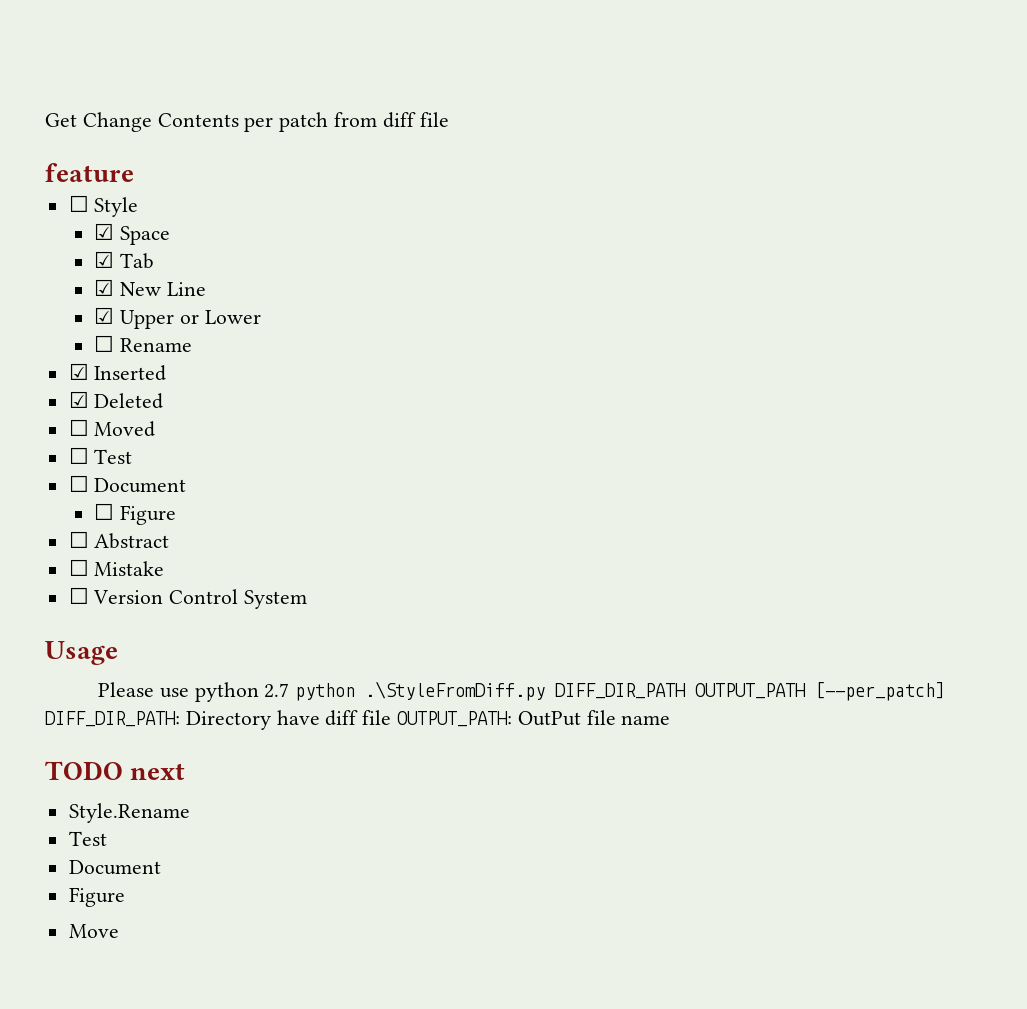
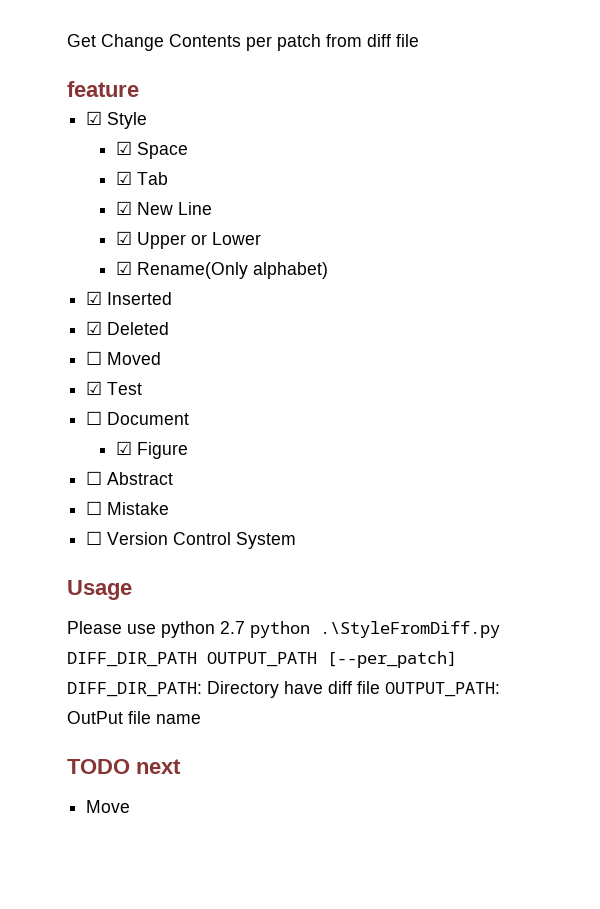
- ☐ Style
+ ☑ Style
- ☐ Rename
+ ☑ Rename(Only alphabet)
- ☐ Test
+ ☑ Test
- ☐ Figure
+ ☑ Figure
- Style.Rename
- Test
- Document
- Figure

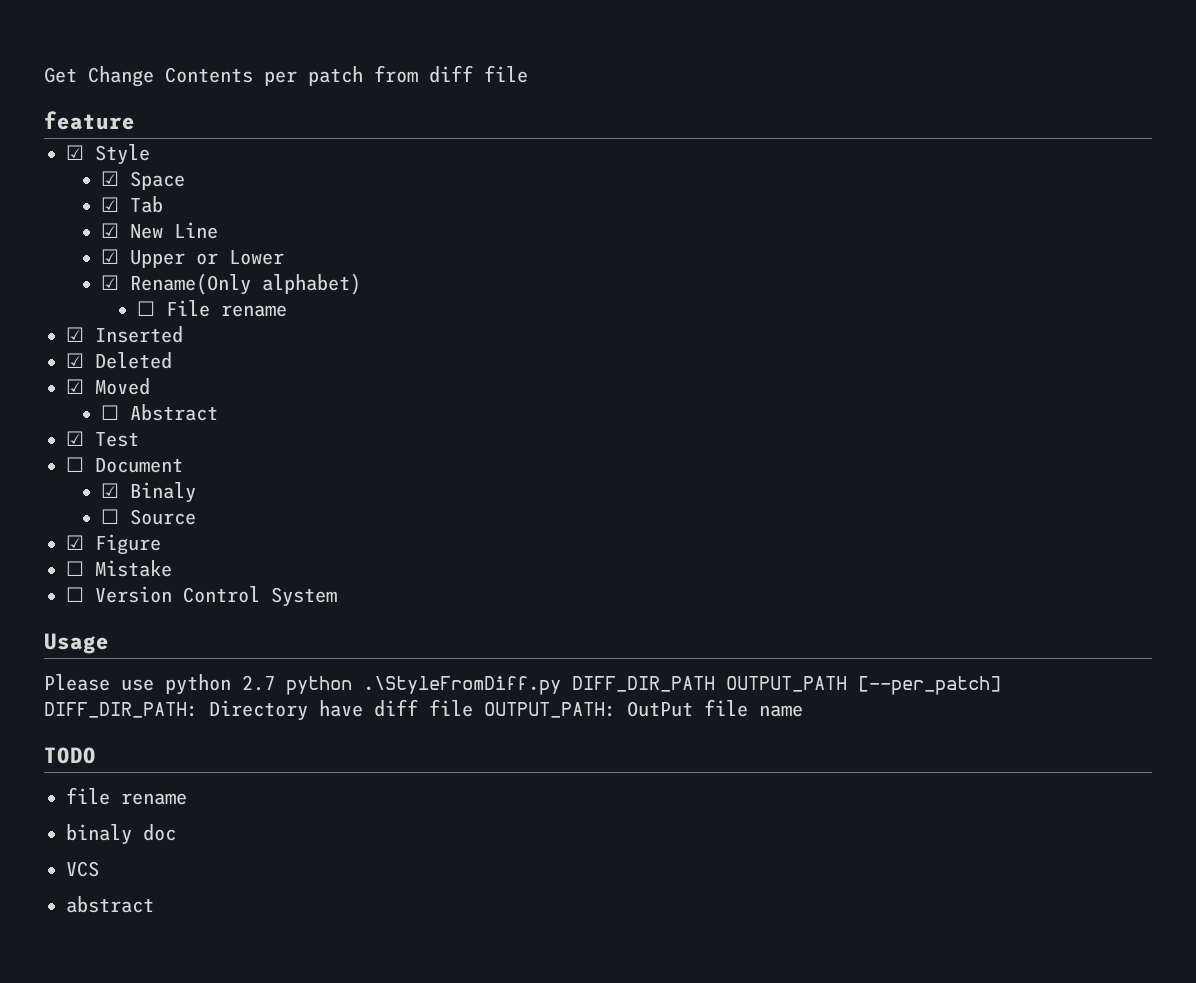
+ ☐ File rename
- ☐ Moved
+ ☑ Moved
+ ☐ Abstract
+ ☑ Binaly
+ ☐ Source
  ☑ Figure
- ☐ Abstract
- TODO next
- Move
+ TODO
+ file rename
+ binaly doc
+ VCS
+ abstract

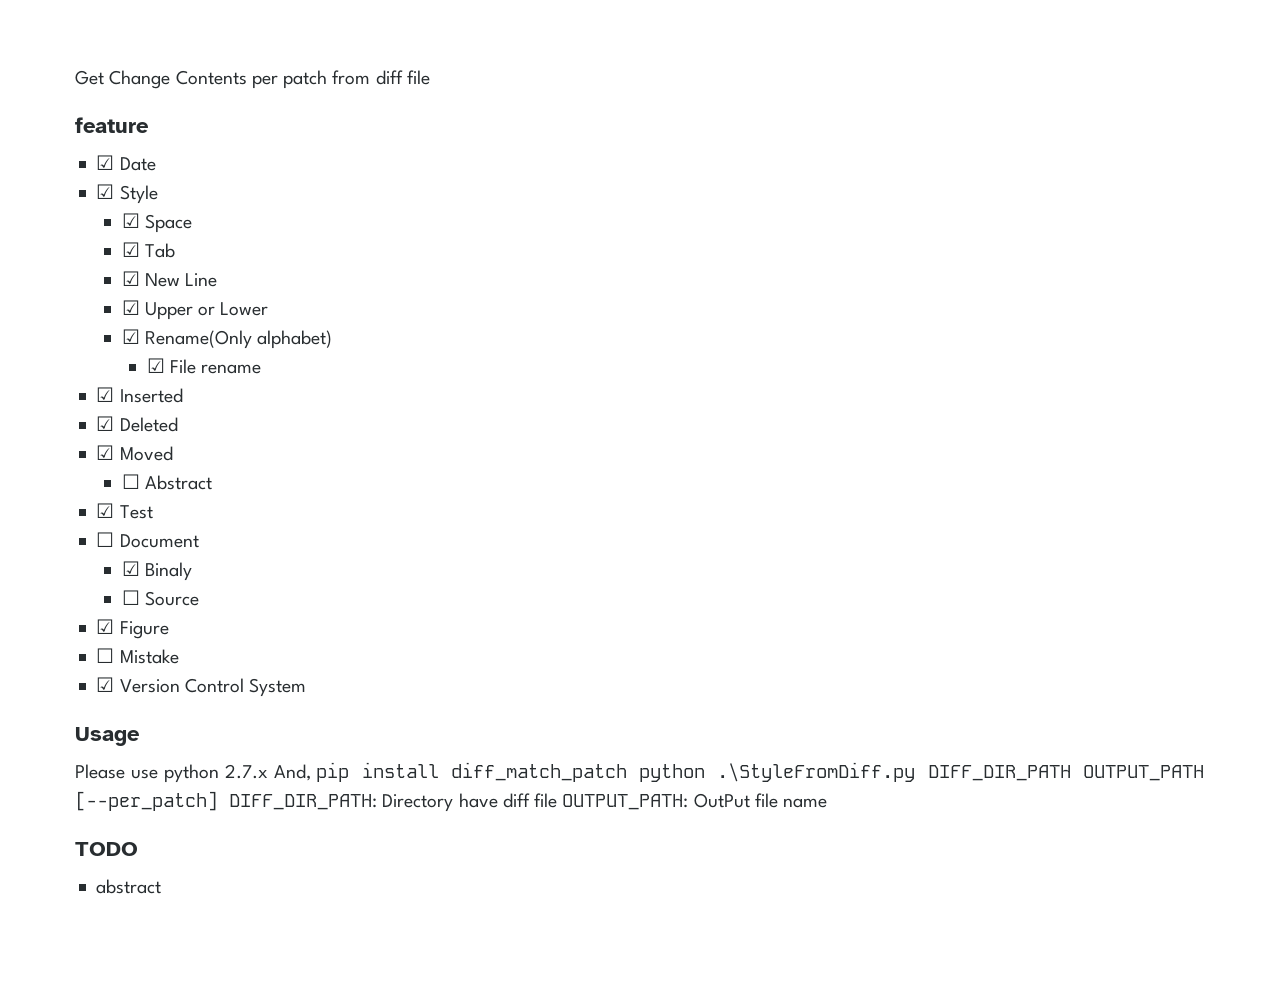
+ ☑ Date
- ☐ File rename
+ ☑ File rename
- ☐ Version Control System
+ ☑ Version Control System
- Please use python 2.7 python .\StyleFromDiff.py DIFF_DIR_PATH OUTPUT_PATH [--per_patch] DIFF_DIR_PATH: Directory have diff file OUTPUT_PATH: OutPut file name
+ Please use python 2.7.x And, pip install diff_match_patch python .\StyleFromDiff.py DIFF_DIR_PATH OUTPUT_PATH [--per_patch] DIFF_DIR_PATH: Directory have diff file OUTPUT_PATH: OutPut file name
- file rename
- binaly doc
- VCS

